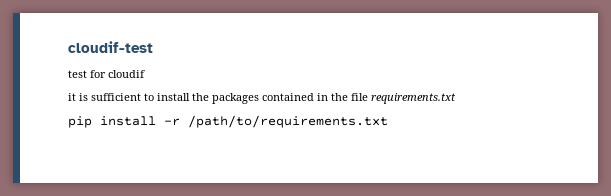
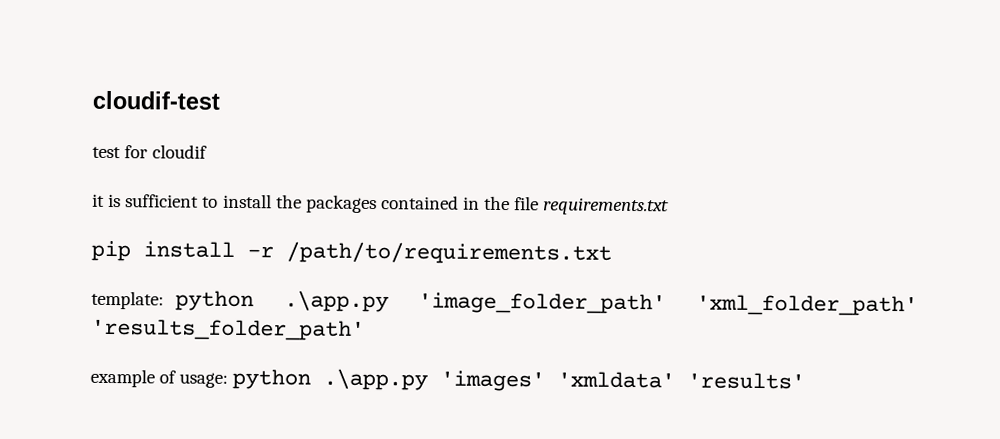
+ template: python .\app.py 'image_folder_path' 'xml_folder_path' 'results_folder_path'
+ example of usage: python .\app.py 'images' 'xmldata' 'results'

